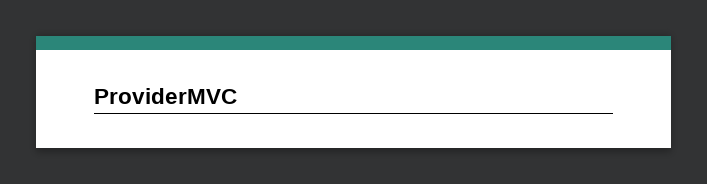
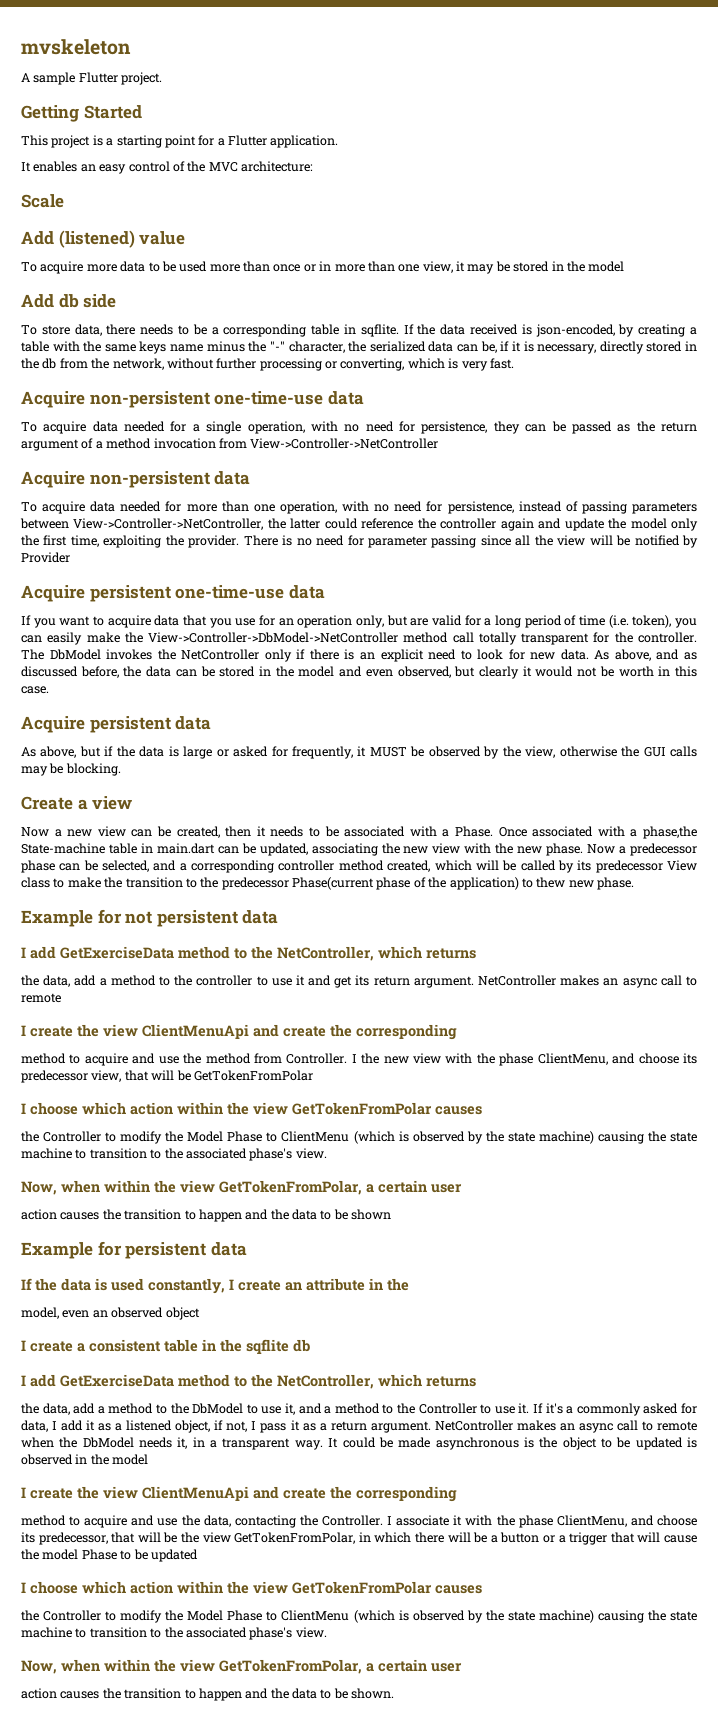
- ProviderMVC
+ mvskeleton
+ A sample Flutter project.
+ Getting Started
+ This project is a starting point for a Flutter application.
+ It enables an easy control of the MVC architecture:
+ Scale
+ Add (listened) value
+ To acquire more data to be used more than once or in more than one view, it may be stored in the model
+ Add db side
+ To store data, there needs to be a corresponding table in sqflite. If the data received is json-encoded, by creating a table with the same keys name minus the "-" character, the serialized data can be, if it is necessary, directly stored in the db from the network, without further processing or converting, which is very fast.
+ Acquire non-persistent one-time-use data
+ To acquire data needed for a single operation, with no need for persistence, they can be passed as the return argument of a method invocation from View->Controller->NetController
+ Acquire non-persistent data
+ To acquire data needed for more than one operation, with no need for persistence, instead of passing parameters between View->Controller->NetController, the latter could reference the controller again and update the model only the first time, exploiting the provider. There is no need for parameter passing since all the view will be notified by Provider
+ Acquire persistent one-time-use data
+ If you want to acquire data that you use for an operation only, but are valid for a long period of time (i.e. token), you can easily make the View->Controller->DbModel->NetController method call totally transparent for the controller. The DbModel invokes the NetController only if there is an explicit need to look for new data. As above, and as discussed before, the data can be stored in the model and even observed, but clearly it would not be worth in this case.
+ Acquire persistent data
+ As above, but if the data is large or asked for frequently, it MUST be observed by the view, otherwise the GUI calls may be blocking.
+ Create a view
+ Now a new view can be created, then it needs to be associated with a Phase. Once associated with a phase,the State-machine table in main.dart can be updated, associating the new view with the new phase. Now a predecessor phase can be selected, and a corresponding controller method created, which will be called by its predecessor View class to make the transition to the predecessor Phase(current phase of the application) to thew new phase.
+ Example for not persistent data
+ I add GetExerciseData method to the NetController, which returns
+ the data, add a method to the controller to use it and get its return argument. NetController makes an async call to remote
+ I create the view ClientMenuApi and create the corresponding
+ method to acquire and use the method from Controller. I the new view with the phase ClientMenu, and choose its predecessor view, that will be GetTokenFromPolar
+ I choose which action within the view GetTokenFromPolar causes
+ the Controller to modify the Model Phase to ClientMenu (which is observed by the state machine) causing the state machine to transition to the associated phase's view.
+ Now, when within the view GetTokenFromPolar, a certain user
+ action causes the transition to happen and the data to be shown
+ Example for persistent data
+ If the data is used constantly, I create an attribute in the
+ model, even an observed object
+ I create a consistent table in the sqflite db
+ I add GetExerciseData method to the NetController, which returns
+ the data, add a method to the DbModel to use it, and a method to the Controller to use it. If it's a commonly asked for data, I add it as a listened object, if not, I pass it as a return argument. NetController makes an async call to remote when the DbModel needs it, in a transparent way. It could be made asynchronous is the object to be updated is observed in the model
+ I create the view ClientMenuApi and create the corresponding
+ method to acquire and use the data, contacting the Controller. I associate it with the phase ClientMenu, and choose its predecessor, that will be the view GetTokenFromPolar, in which there will be a button or a trigger that will cause the model Phase to be updated
+ I choose which action within the view GetTokenFromPolar causes
+ the Controller to modify the Model Phase to ClientMenu (which is observed by the state machine) causing the state machine to transition to the associated phase's view.
+ Now, when within the view GetTokenFromPolar, a certain user
+ action causes the transition to happen and the data to be shown.

